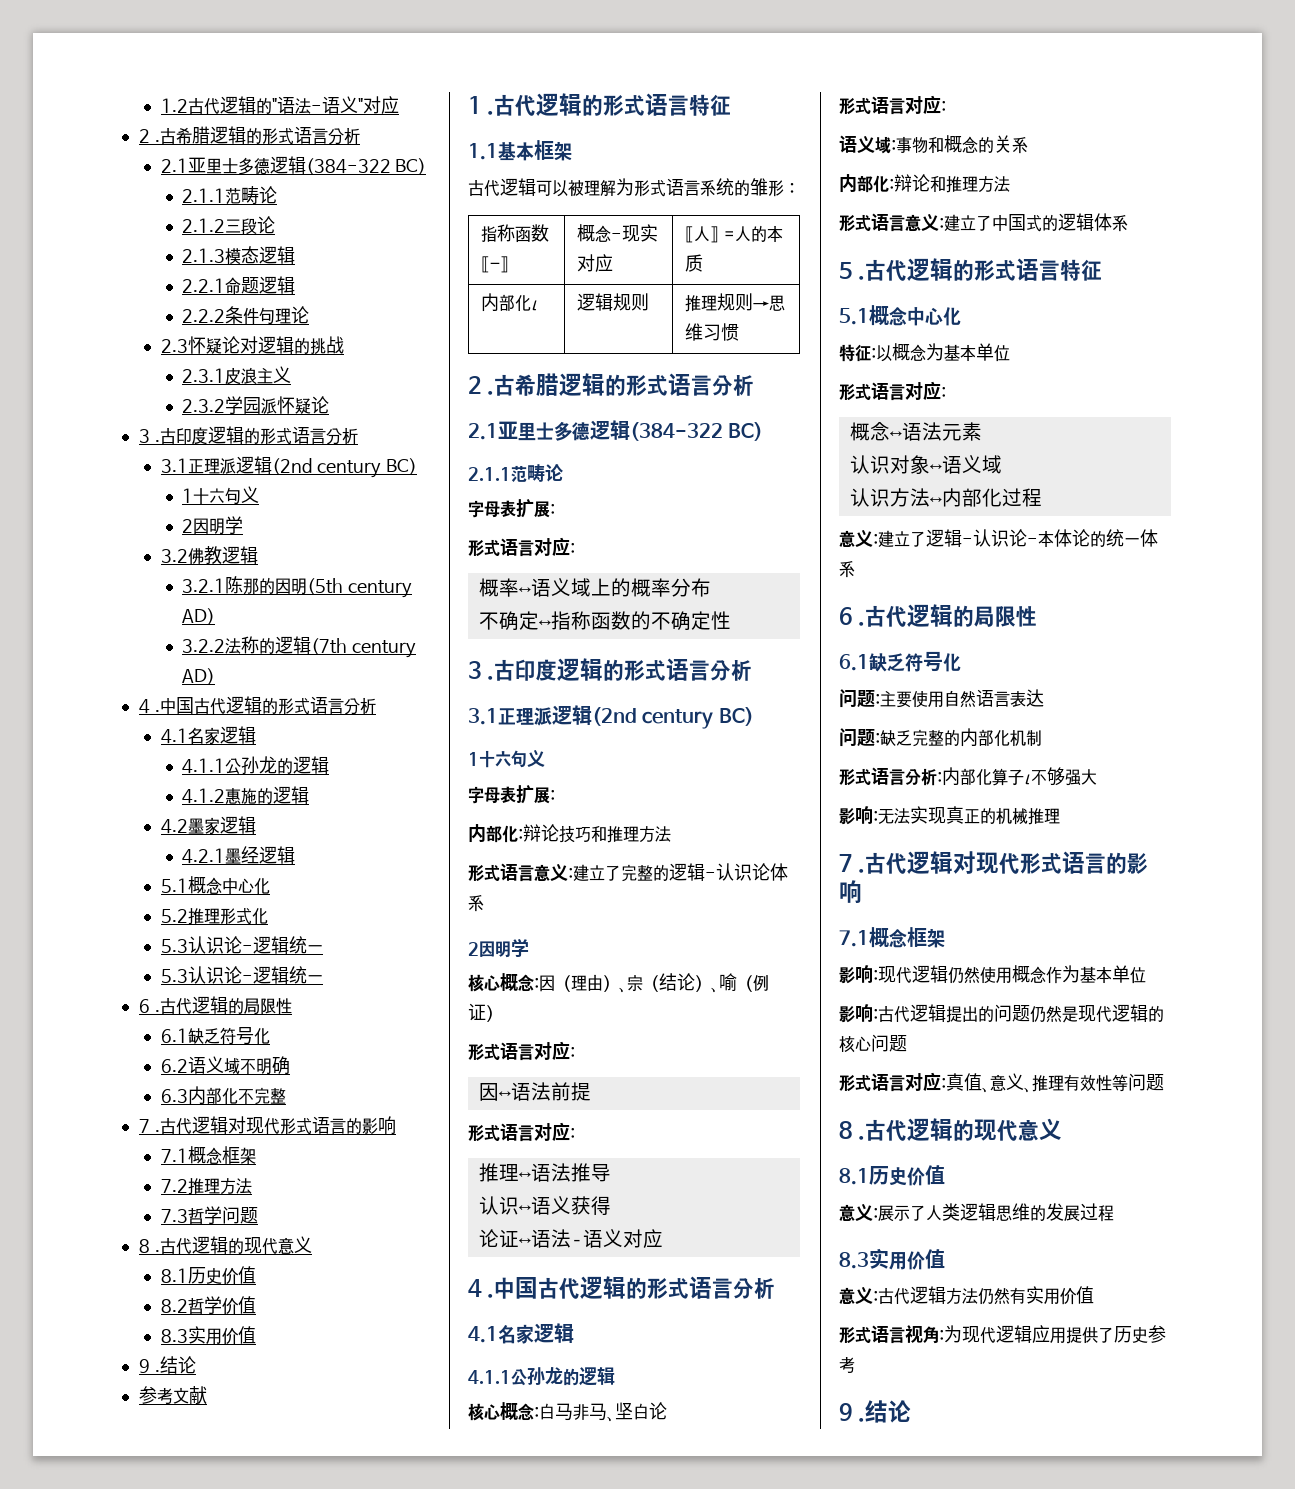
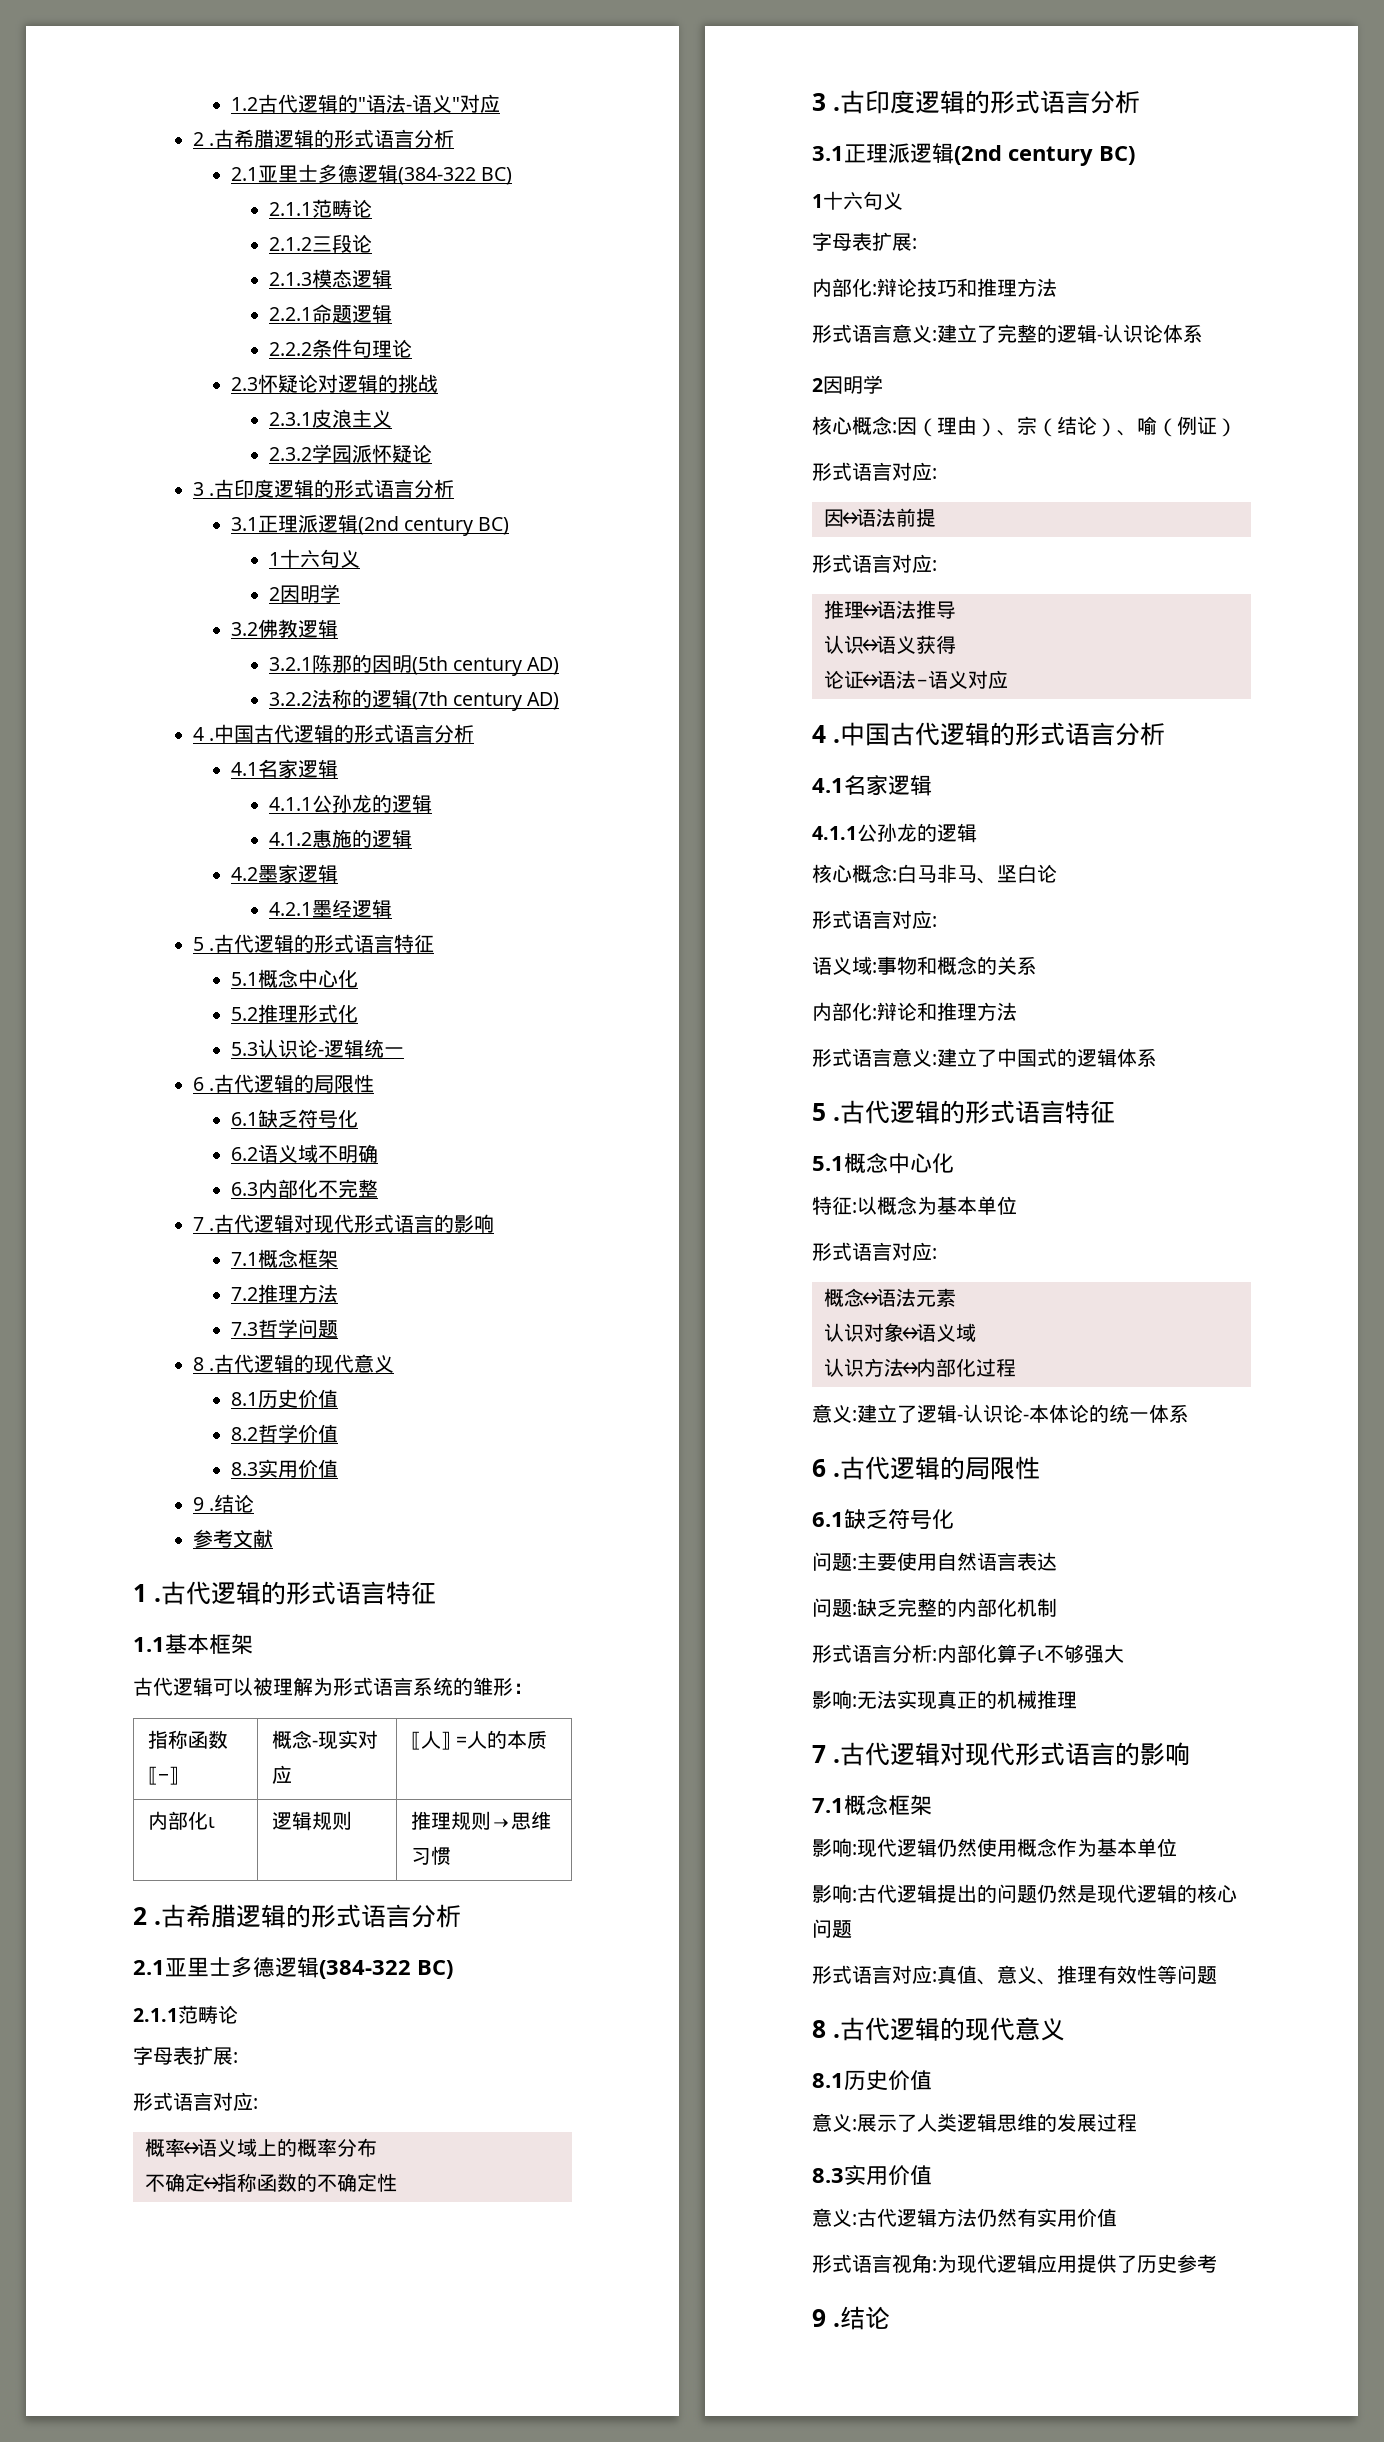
  4.2.1墨经逻辑
+ 5 .古代逻辑的形式语言特征
  5.2推理形式化
- 5.3认识论-逻辑统一

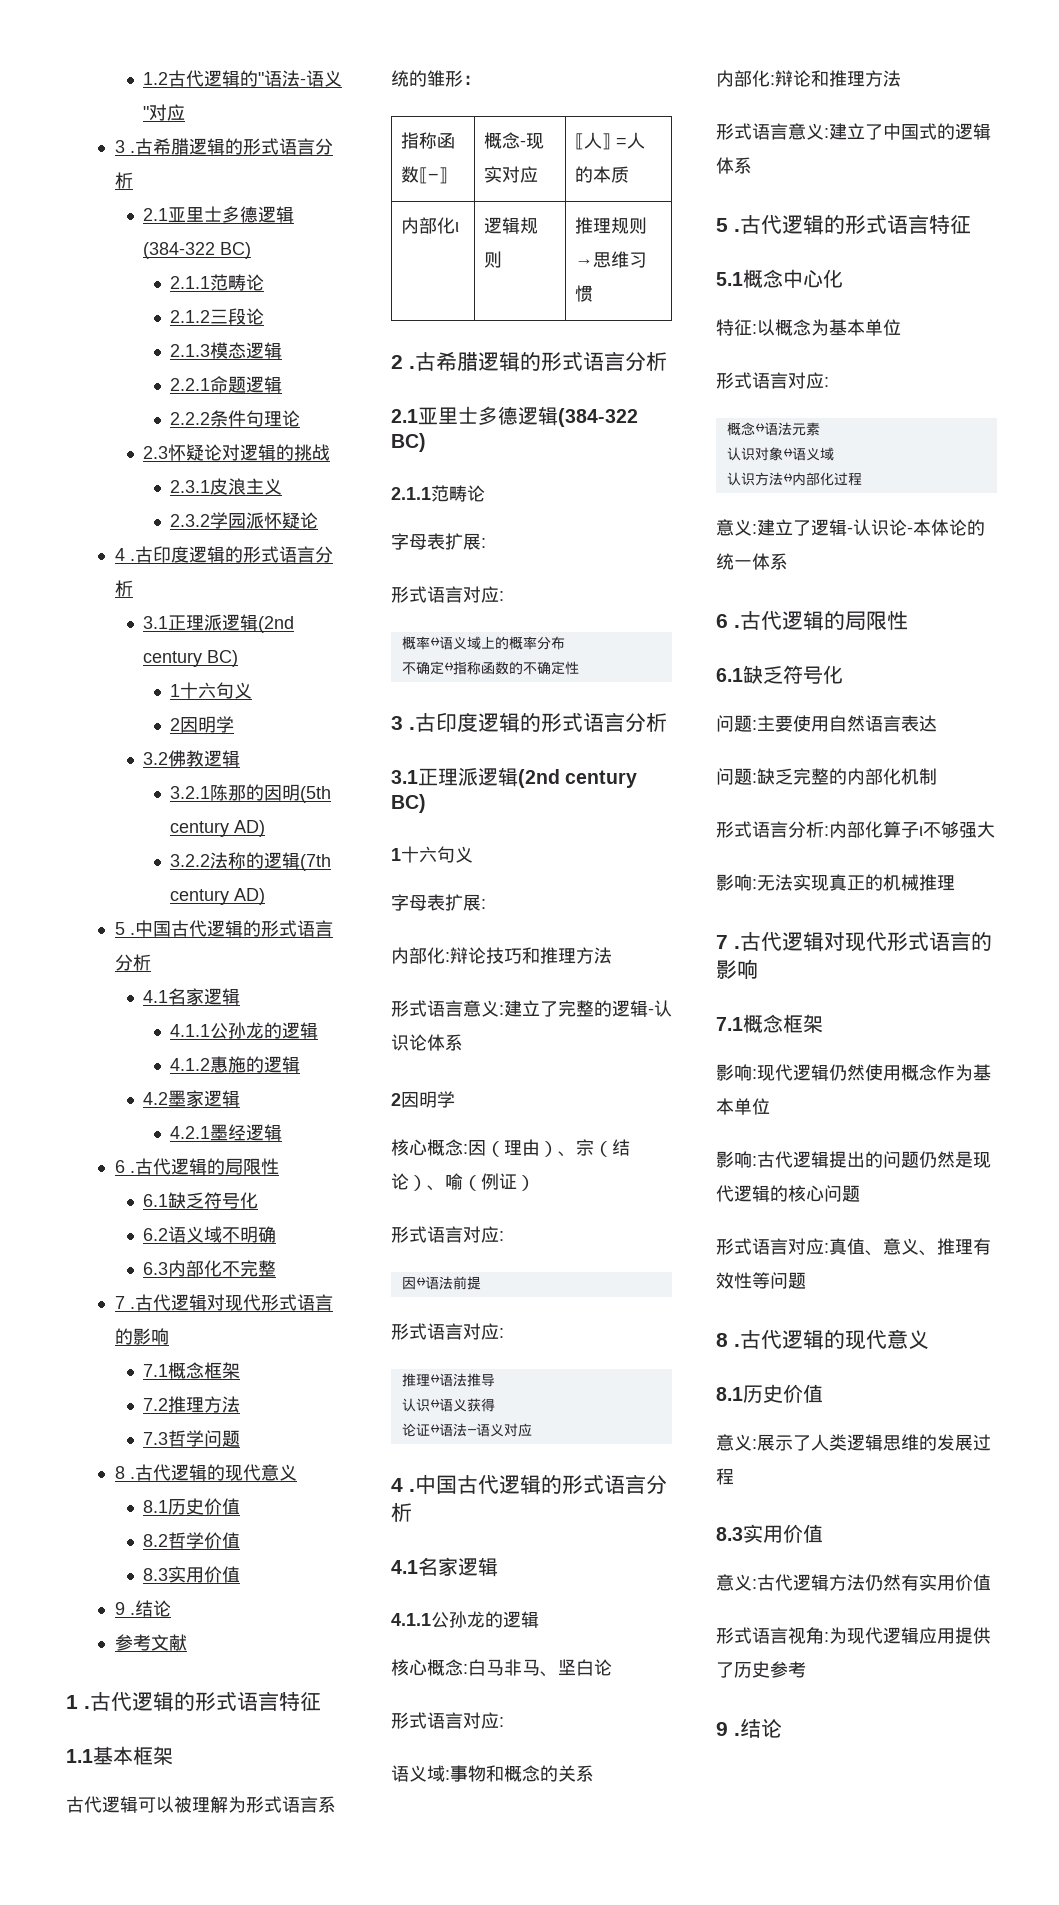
  1.2古代逻辑的"语法-语义"对应
- 2 .
+ 3 .
  2.3.2学园派怀疑论
- 3 .
+ 4 .
  3.2.2法称的逻辑(7th century AD)
- 4 .
+ 5 .
  4.2.1墨经逻辑
- 5 .古代逻辑的形式语言特征
- 5.1概念中心化
- 5.2推理形式化
- 5.3认识论-逻辑统一

